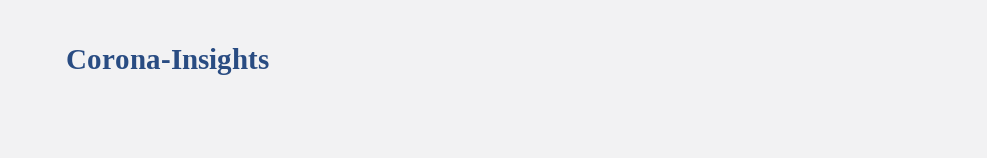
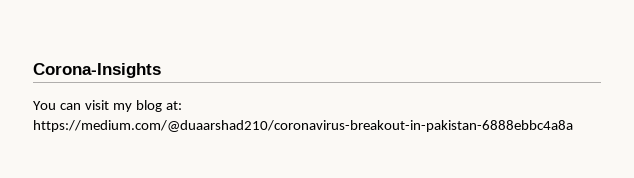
+ You can visit my blog at: https://medium.com/@duaarshad210/coronavirus-breakout-in-pakistan-6888ebbc4a8a

